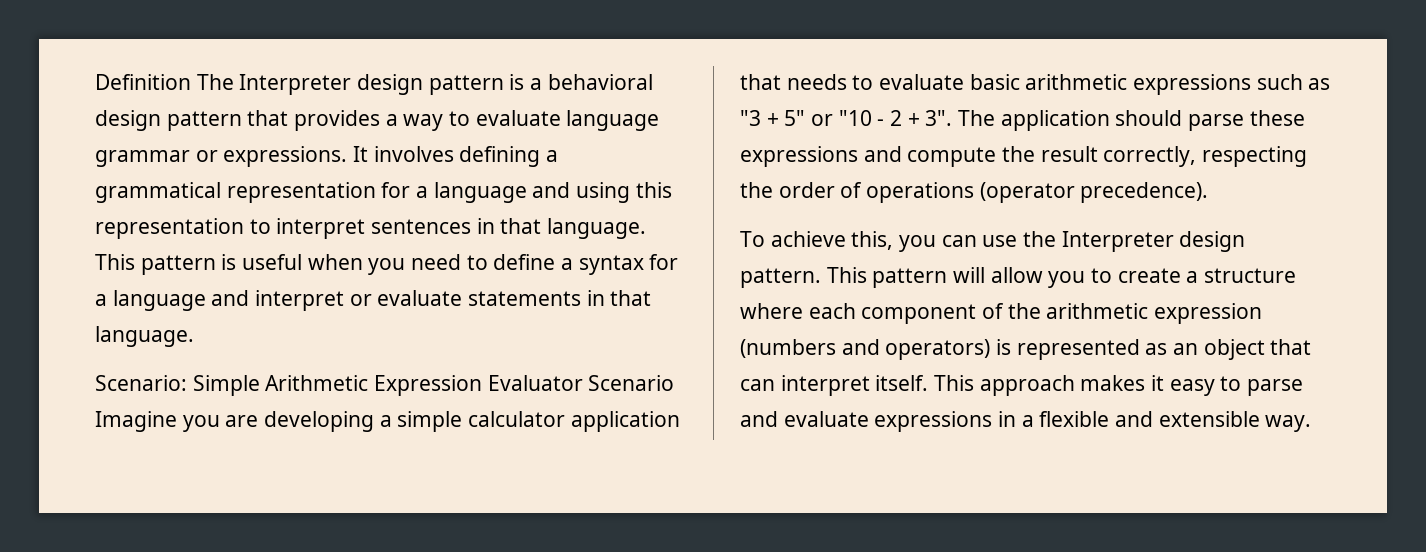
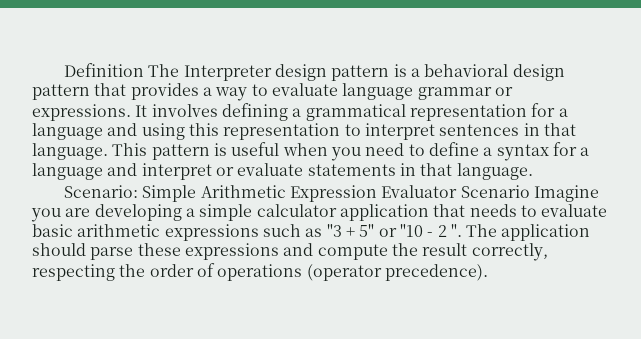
- Scenario: Simple Arithmetic Expression Evaluator Scenario Imagine you are developing a simple calculator application that needs to evaluate basic arithmetic expressions such as "3 + 5" or "10 - 2 + 3".
+ Scenario: Simple Arithmetic Expression Evaluator Scenario Imagine you are developing a simple calculator application that needs to evaluate basic arithmetic expressions such as "3 + 5" or "10 - 2 ".
- To achieve this, you can use the Interpreter design pattern. This pattern will allow you to create a structure where each component of the arithmetic expression (numbers and operators) is represented as an object that can interpret itself. This approach makes it easy to parse and evaluate expressions in a flexible and extensible way.

